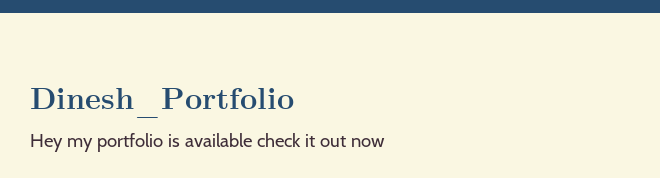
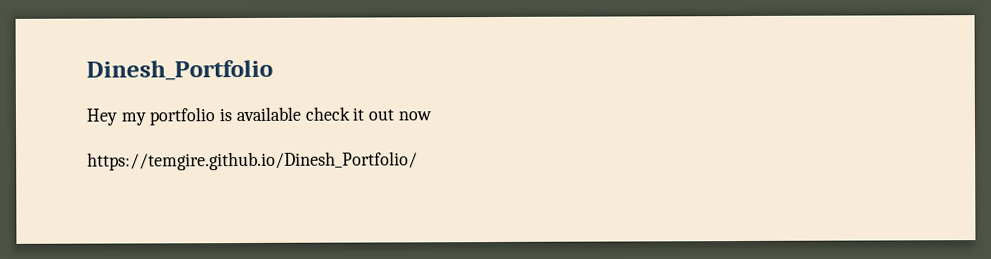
+ https://temgire.github.io/Dinesh_Portfolio/

